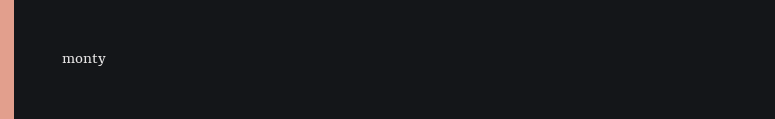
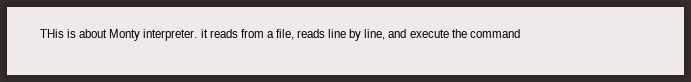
- monty
+ THis is about Monty interpreter. it reads from a file, reads line by line, and execute the command

